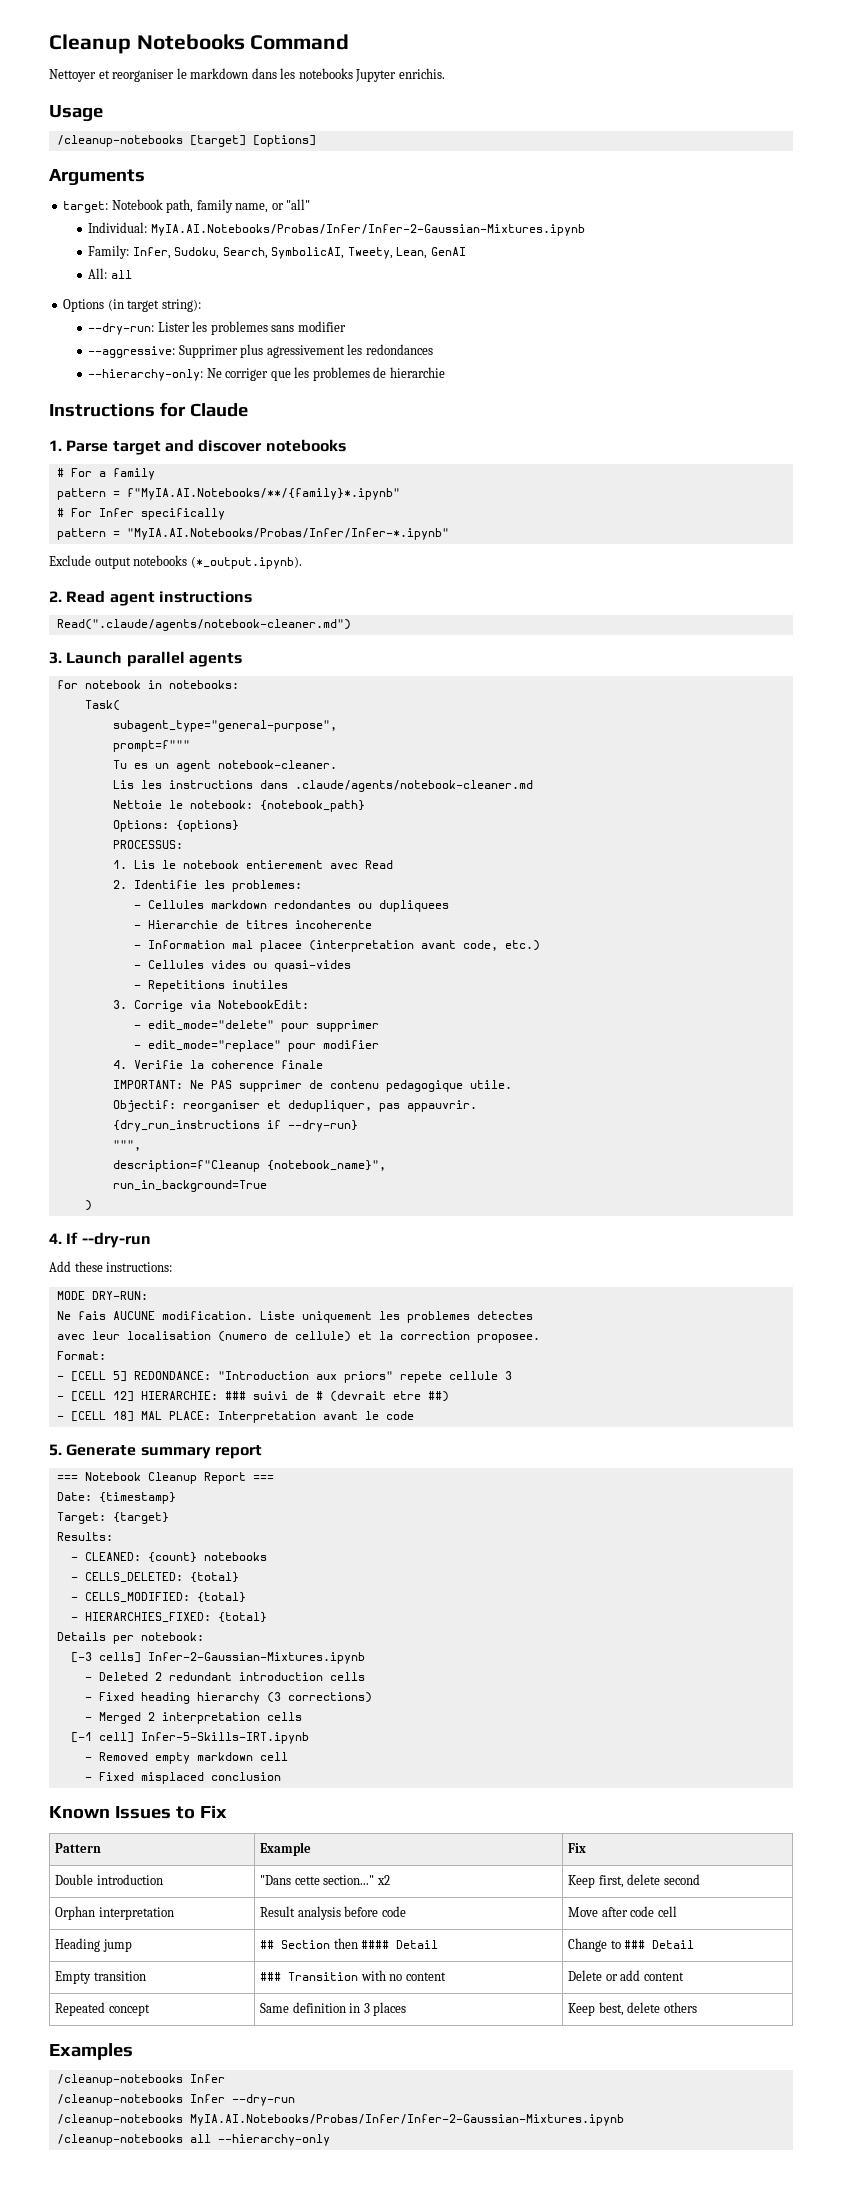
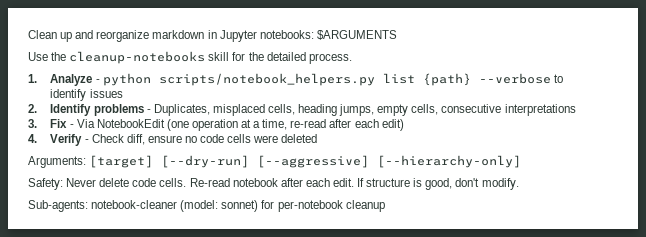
- Cleanup Notebooks Command
- Nettoyer et reorganiser le markdown dans les notebooks Jupyter enrichis.
- Usage
- /cleanup-notebooks [target] [options]
- Arguments
- target: Notebook path, family name, or "all"
- Individual: MyIA.AI.Notebooks/Probas/Infer/Infer-2-Gaussian-Mixtures.ipynb
- Family: Infer, Sudoku, Search, SymbolicAI, Tweety, Lean, GenAI
- All: all
- Options (in target string):
- --dry-run: Lister les problemes sans modifier
- --aggressive: Supprimer plus agressivement les redondances
- --hierarchy-only: Ne corriger que les problemes de hierarchie
- Instructions for Claude
- 1. Parse target and discover notebooks
- # For a family
- pattern = f"MyIA.AI.Notebooks/**/{family}*.ipynb"
- # For Infer specifically
- pattern = "MyIA.AI.Notebooks/Probas/Infer/Infer-*.ipynb"
- Exclude output notebooks (*_output.ipynb).
- 2. Read agent instructions
- Read(".claude/agents/notebook-cleaner.md")
- 3. Launch parallel agents
- for notebook in notebooks:
- Task(
- subagent_type="general-purpose",
- prompt=f"""
- Tu es un agent notebook-cleaner.
- Lis les instructions dans .claude/agents/notebook-cleaner.md
- Nettoie le notebook: {notebook_path}
- Options: {options}
- PROCESSUS:
- 1. Lis le notebook entierement avec Read
- 2. Identifie les problemes:
- - Cellules markdown redondantes ou dupliquees
- - Hierarchie de titres incoherente
- - Information mal placee (interpretation avant code, etc.)
- - Cellules vides ou quasi-vides
- - Repetitions inutiles
- 3. Corrige via NotebookEdit:
- - edit_mode="delete" pour supprimer
- - edit_mode="replace" pour modifier
- 4. Verifie la coherence finale
- IMPORTANT: Ne PAS supprimer de contenu pedagogique utile.
- Objectif: reorganiser et dedupliquer, pas appauvrir.
- {dry_run_instructions if --dry-run}
- """,
- description=f"Cleanup {notebook_name}",
- run_in_background=True
- )
- 4. If --dry-run
- Add these instructions:
- MODE DRY-RUN:
- Ne fais AUCUNE modification. Liste uniquement les problemes detectes
- avec leur localisation (numero de cellule) et la correction proposee.
- Format:
- - [CELL 5] REDONDANCE: "Introduction aux priors" repete cellule 3
- - [CELL 12] HIERARCHIE: ### suivi de # (devrait etre ##)
- - [CELL 18] MAL PLACE: Interpretation avant le code
- 5. Generate summary report
- === Notebook Cleanup Report ===
- Date: {timestamp}
- Target: {target}
- Results:
- - CLEANED: {count} notebooks
- - CELLS_DELETED: {total}
- - CELLS_MODIFIED: {total}
- - HIERARCHIES_FIXED: {total}
- Details per notebook:
- [-3 cells] Infer-2-Gaussian-Mixtures.ipynb
- - Deleted 2 redundant introduction cells
- - Fixed heading hierarchy (3 corrections)
- - Merged 2 interpretation cells
- [-1 cell] Infer-5-Skills-IRT.ipynb
- - Removed empty markdown cell
- - Fixed misplaced conclusion
- Known Issues to Fix
- Pattern | Example | Fix
- Double introduction | "Dans cette section..." x2 | Keep first, delete second
- Orphan interpretation | Result analysis before code | Move after code cell
- Heading jump | ## Section then #### Detail | Change to ### Detail
- Empty transition | ### Transition with no content | Delete or add content
- Repeated concept | Same definition in 3 places | Keep best, delete others
- Examples
- /cleanup-notebooks Infer
- /cleanup-notebooks Infer --dry-run
- /cleanup-notebooks MyIA.AI.Notebooks/Probas/Infer/Infer-2-Gaussian-Mixtures.ipynb
- /cleanup-notebooks all --hierarchy-only
+ Clean up and reorganize markdown in Jupyter notebooks: $ARGUMENTS
+ Use the cleanup-notebooks skill for the detailed process.
+ 1. Analyze - python scripts/notebook_helpers.py list {path} --verbose to identify issues
+ 2. Identify problems - Duplicates, misplaced cells, heading jumps, empty cells, consecutive interpretations
+ 3. Fix - Via NotebookEdit (one operation at a time, re-read after each edit)
+ 4. Verify - Check diff, ensure no code cells were deleted
+ Arguments: [target] [--dry-run] [--aggressive] [--hierarchy-only]
+ Safety: Never delete code cells. Re-read notebook after each edit. If structure is good, don't modify.
+ Sub-agents: notebook-cleaner (model: sonnet) for per-notebook cleanup

